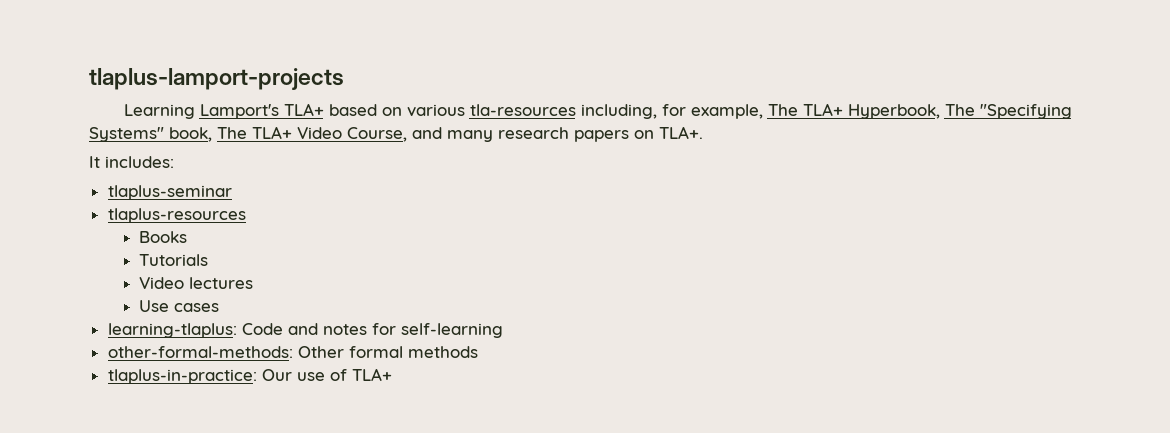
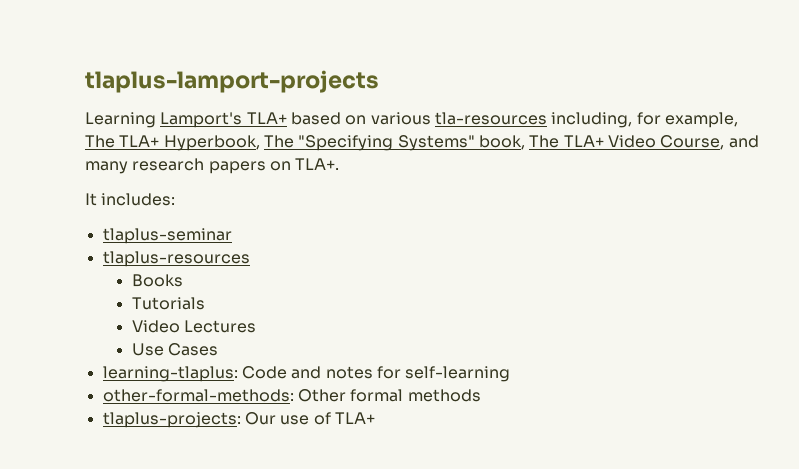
- Video lectures
+ Video Lectures
- Use cases
+ Use Cases
- tlaplus-in-practice: Our use of TLA+
+ tlaplus-projects: Our use of TLA+

